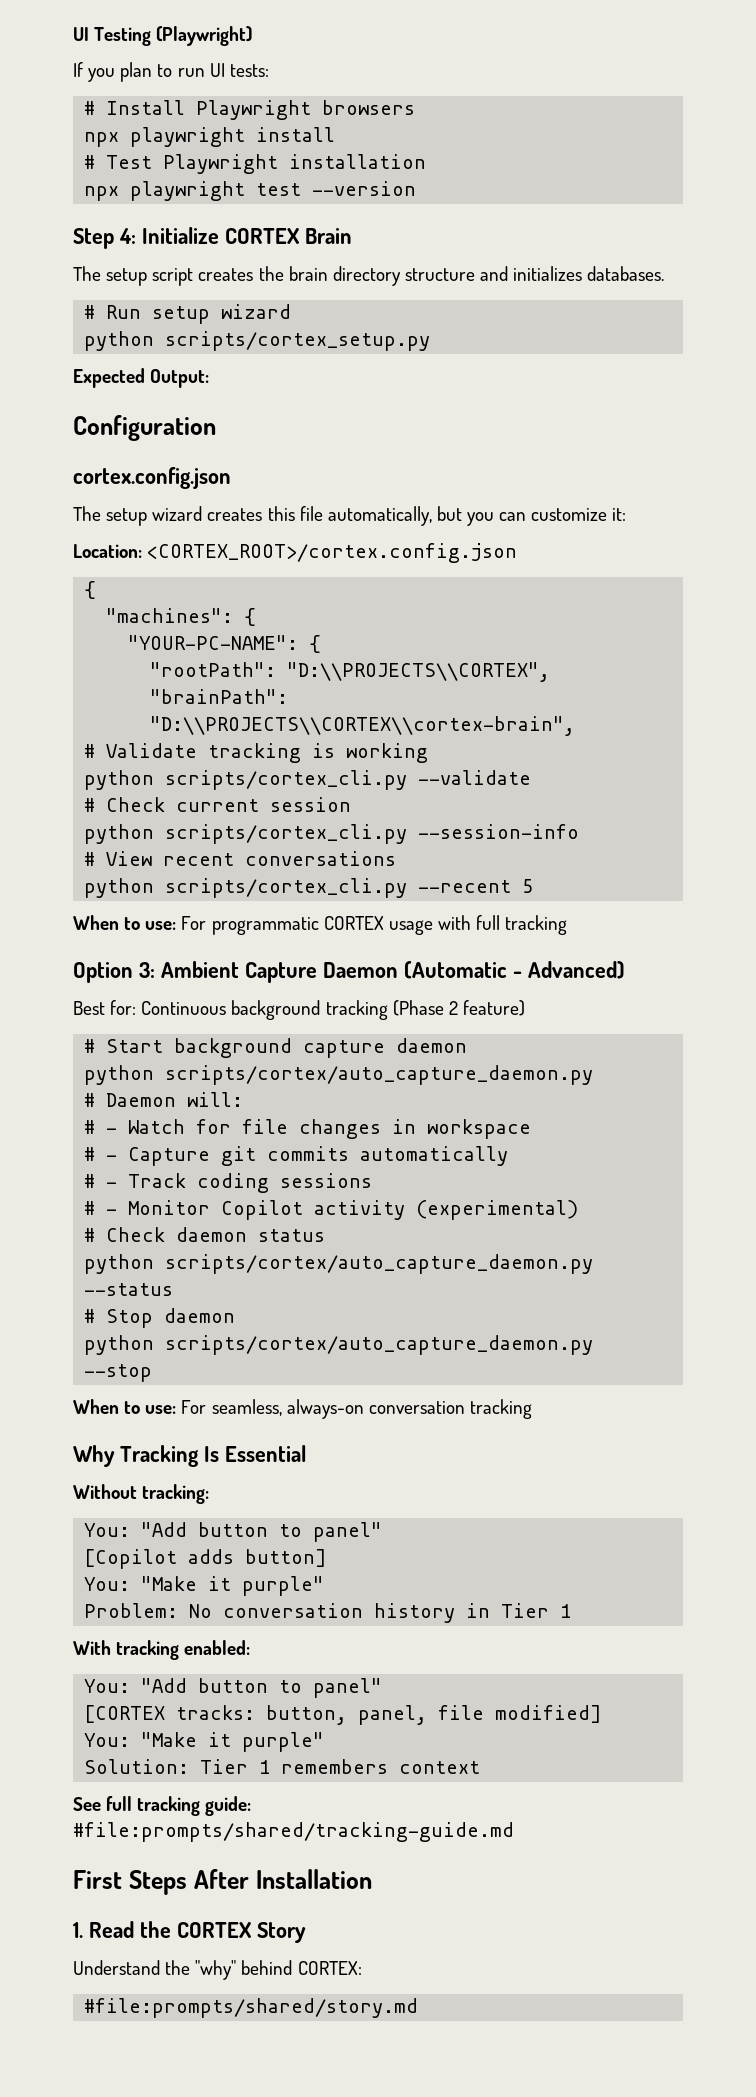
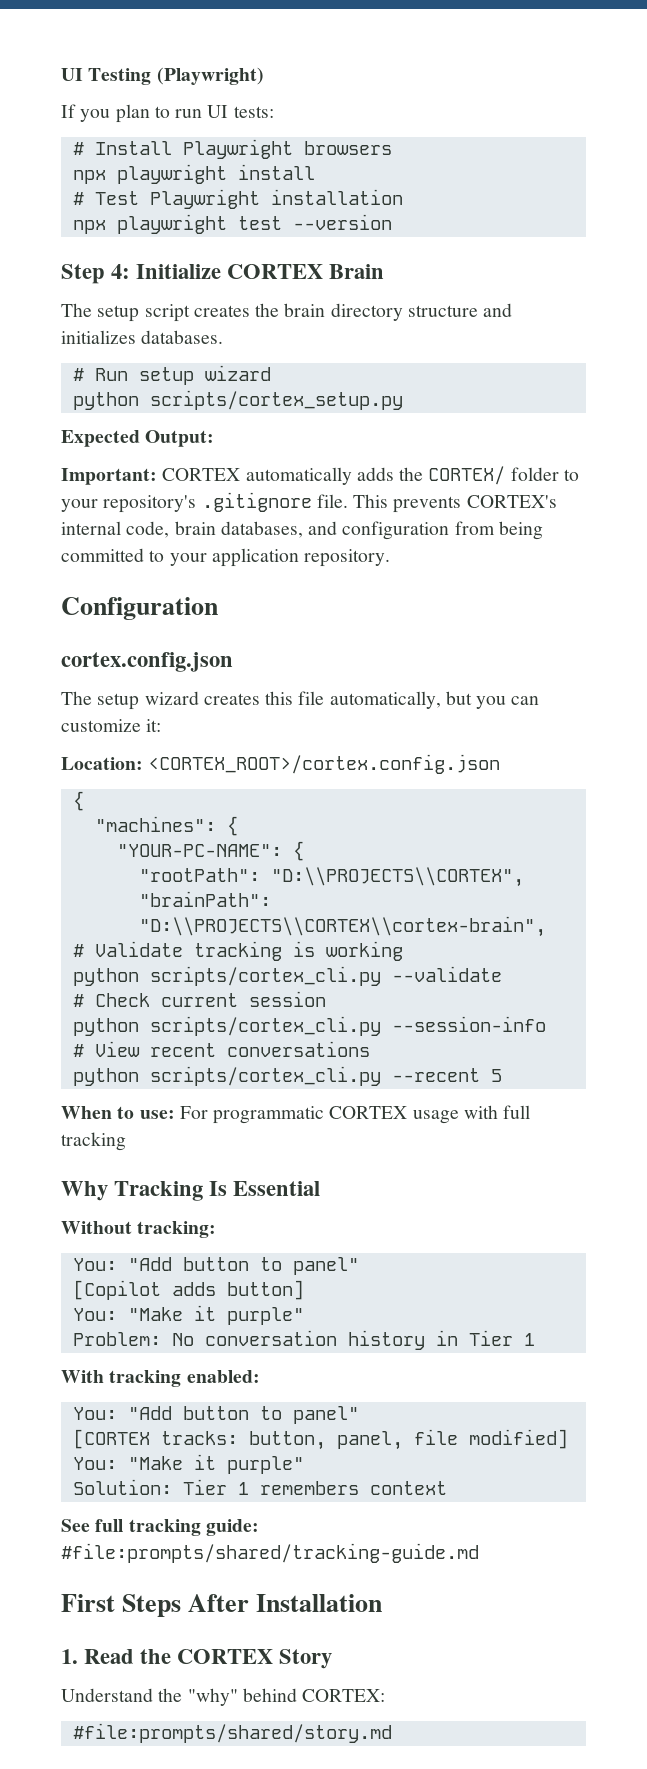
+ Important: CORTEX automatically adds the CORTEX/ folder to your repository's .gitignore file. This prevents CORTEX's internal code, brain databases, and configuration from being committed to your application repository.
- Option 3: Ambient Capture Daemon (Automatic - Advanced)
- Best for: Continuous background tracking (Phase 2 feature)
- # Start background capture daemon
- python scripts/cortex/auto_capture_daemon.py
- # Daemon will:
- # - Watch for file changes in workspace
- # - Capture git commits automatically
- # - Track coding sessions
- # - Monitor Copilot activity (experimental)
- # Check daemon status
- python scripts/cortex/auto_capture_daemon.py --status
- # Stop daemon
- python scripts/cortex/auto_capture_daemon.py --stop
- When to use: For seamless, always-on conversation tracking

